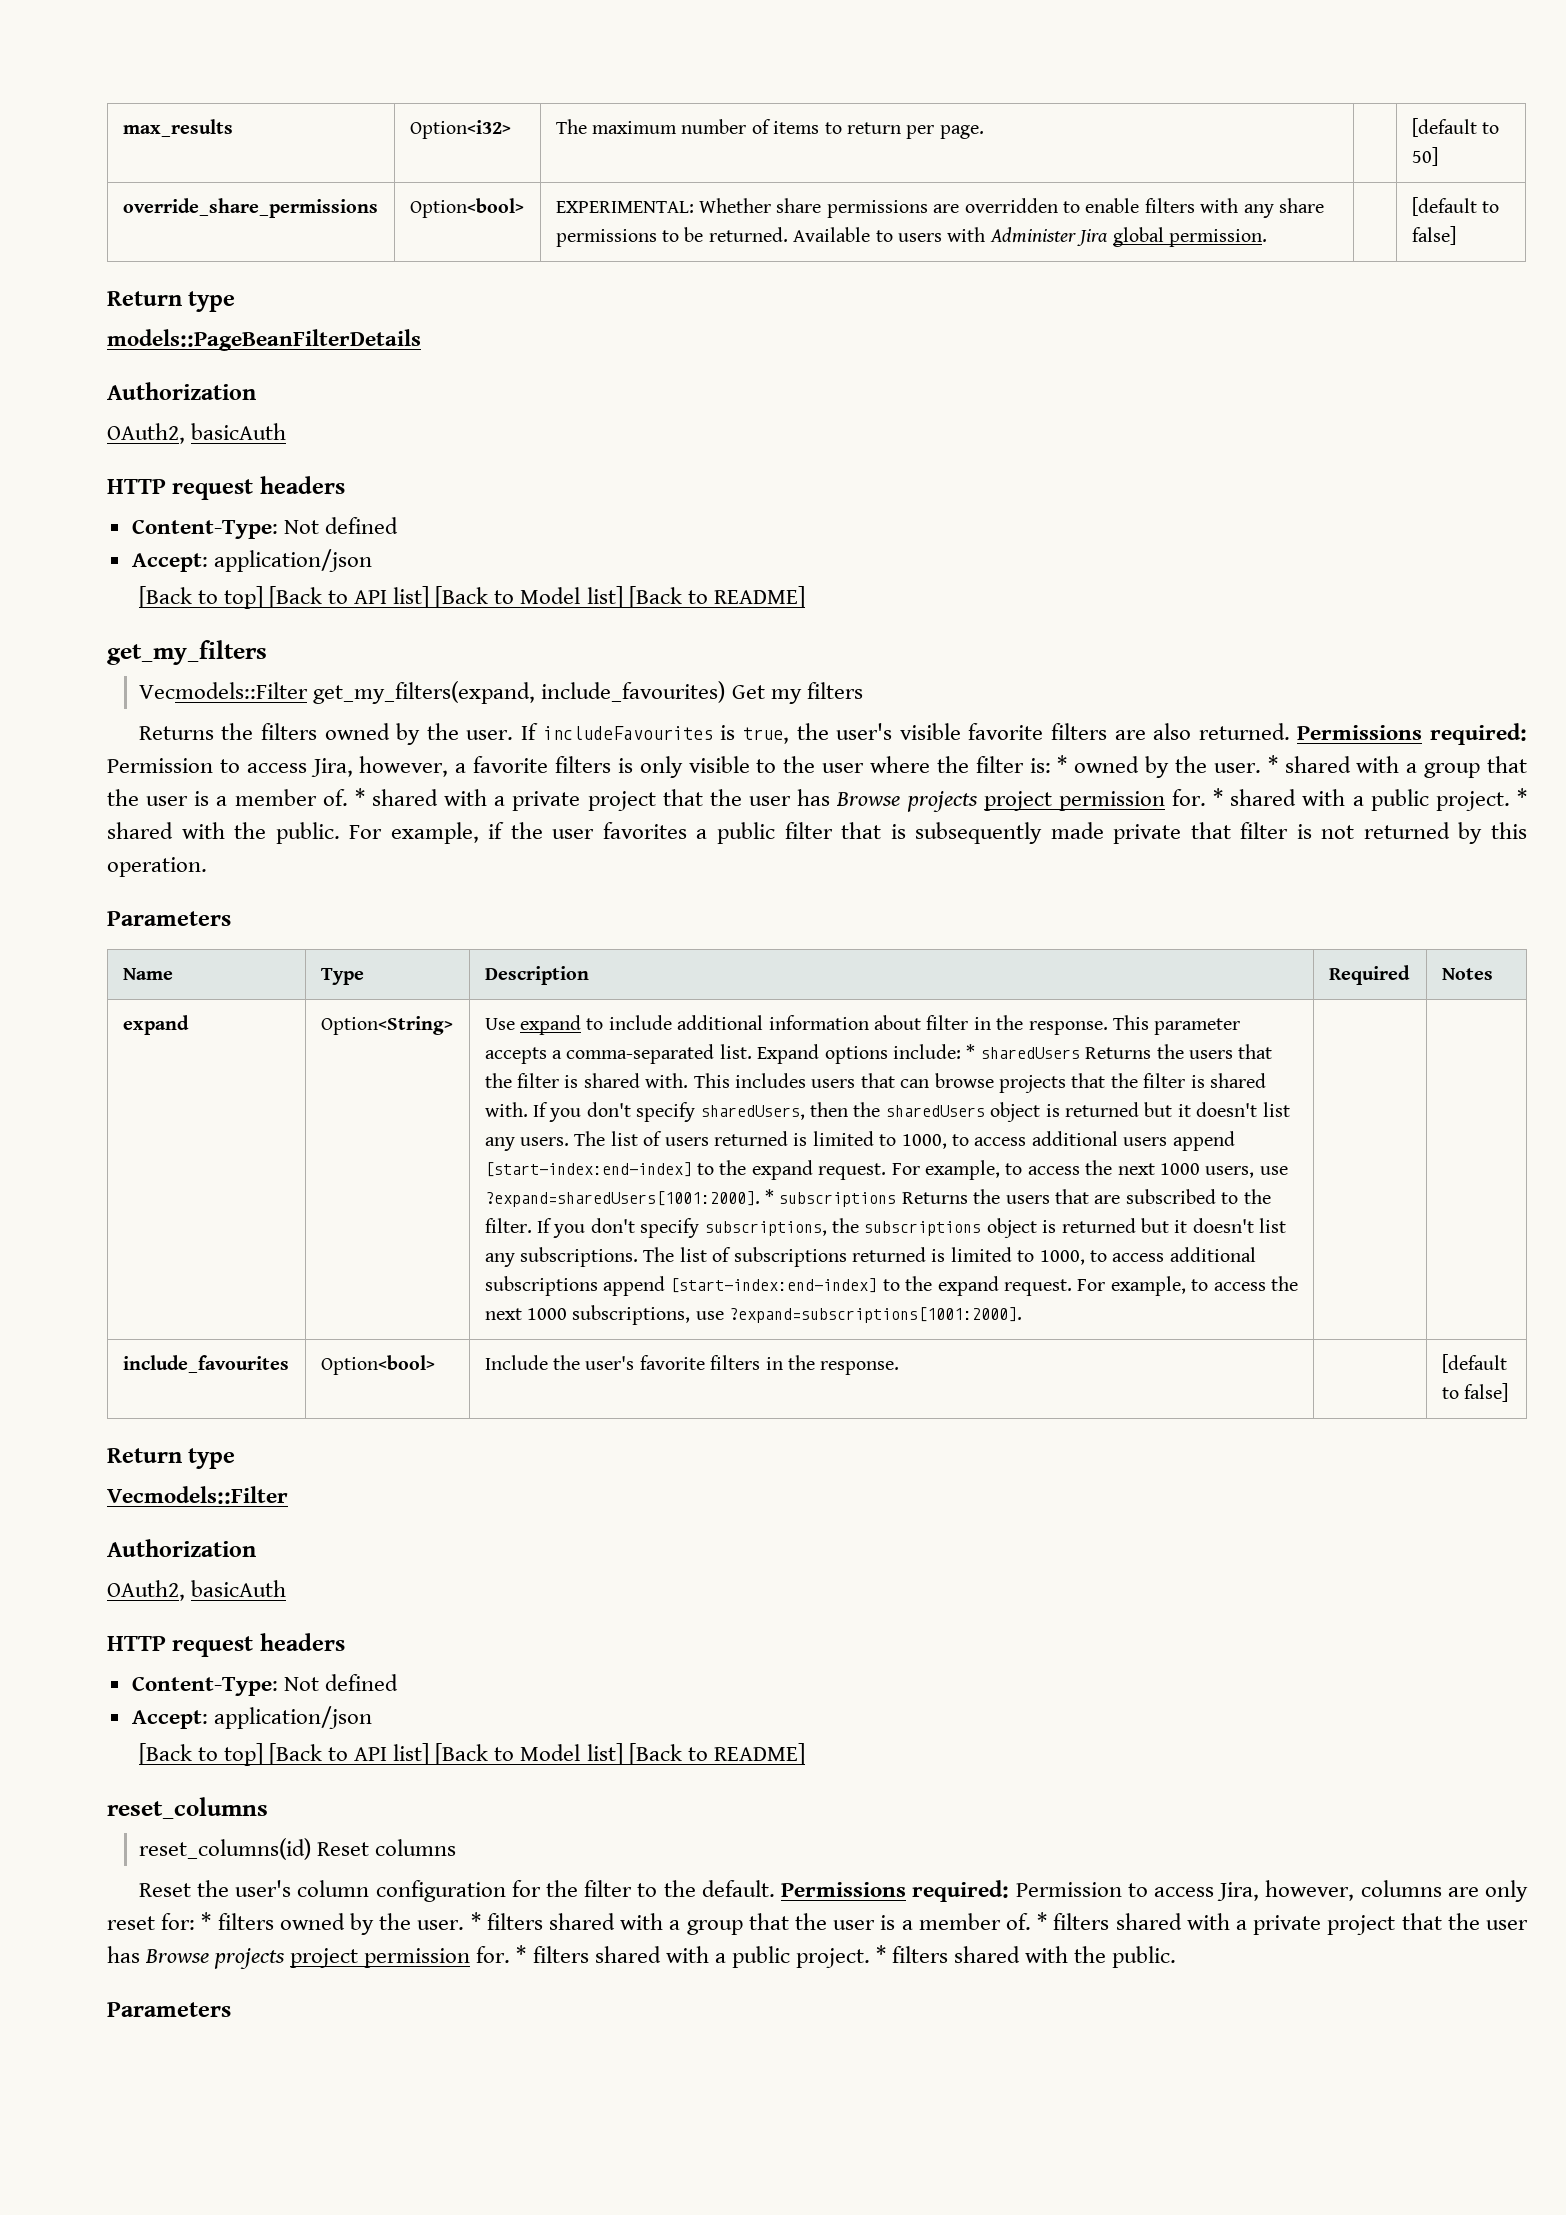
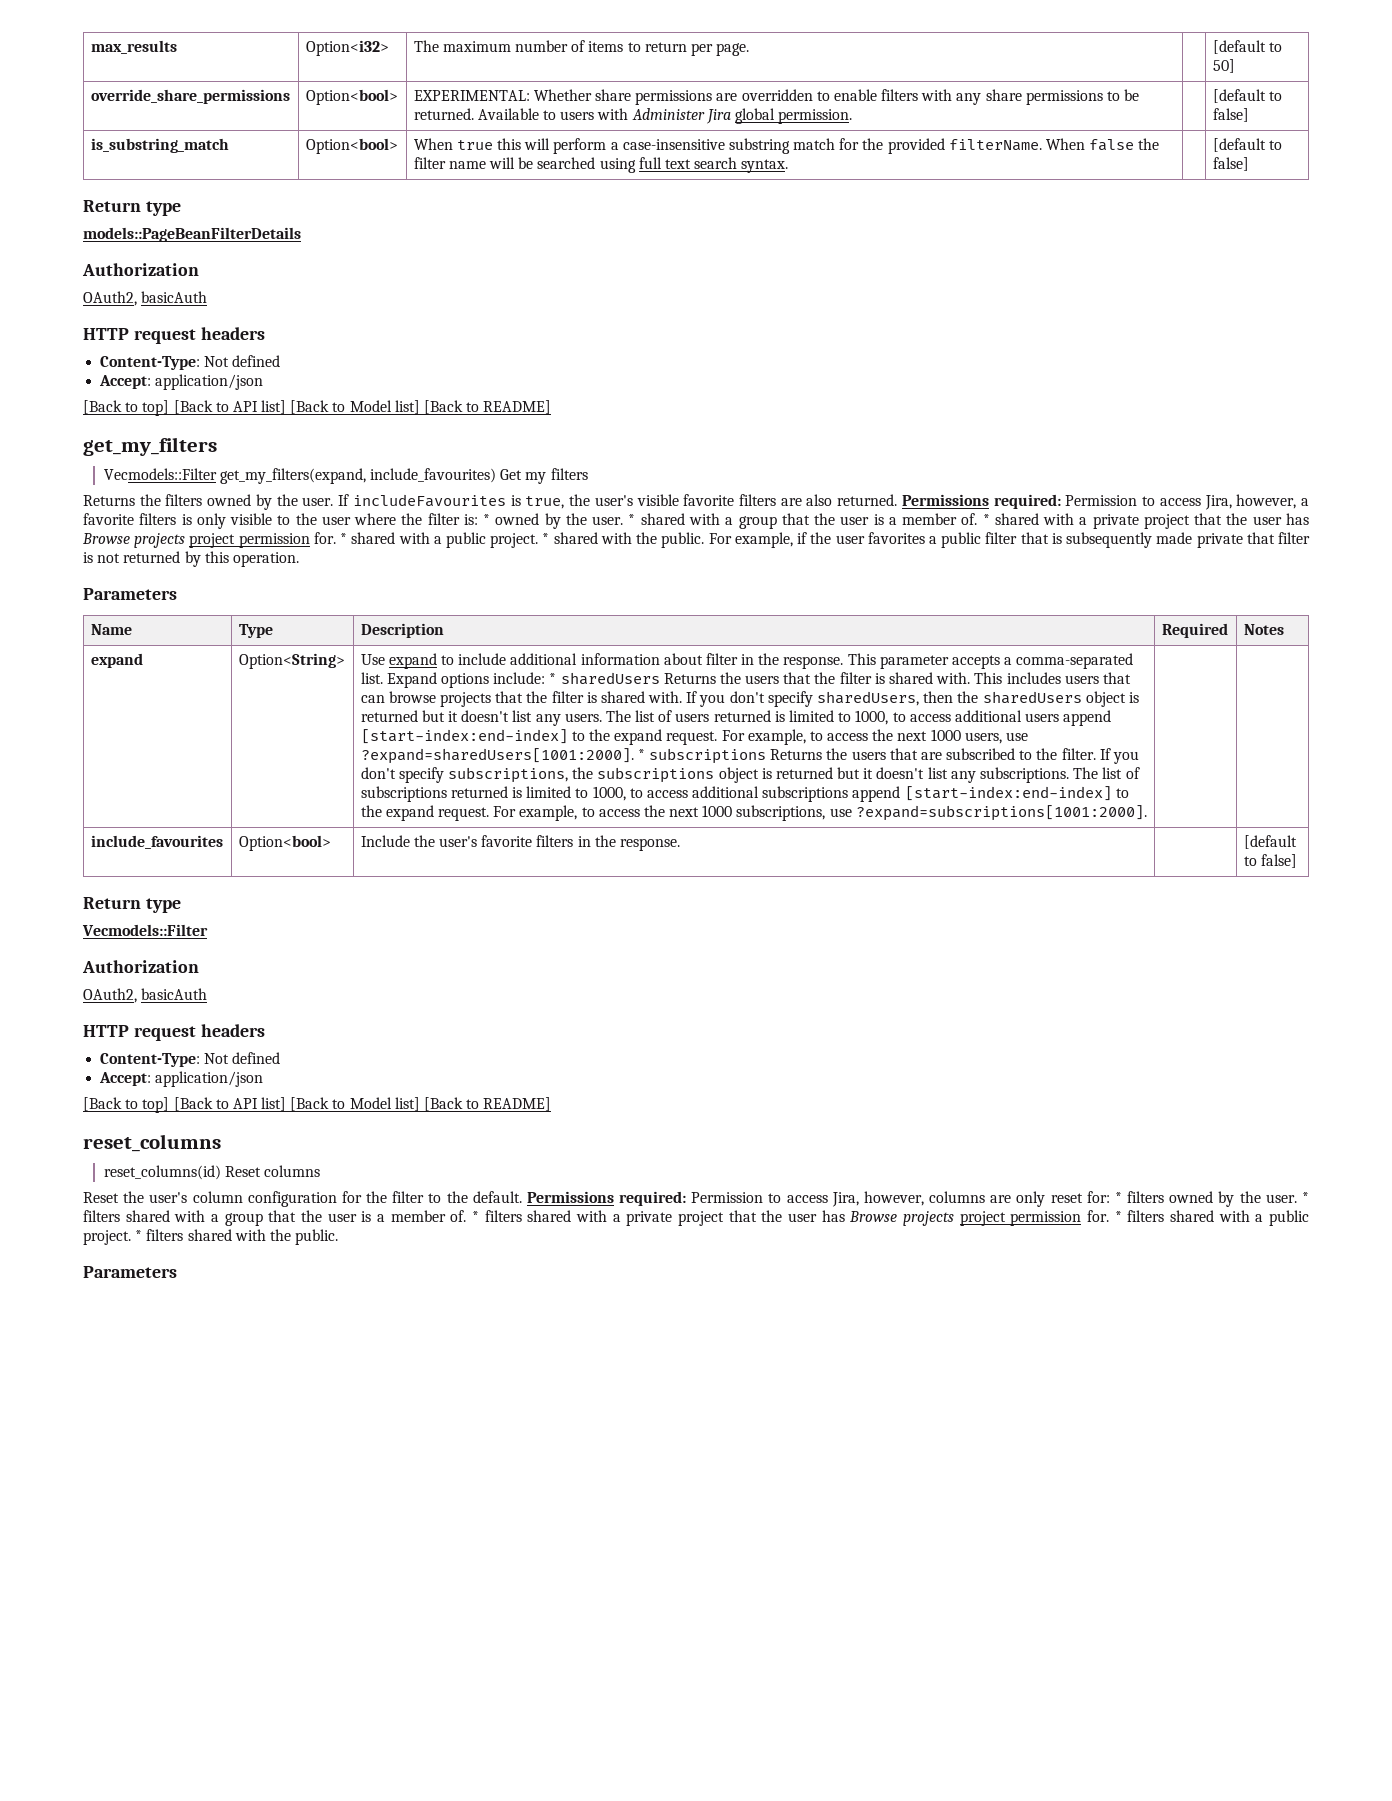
+ is_substring_match | Option<bool> | When true this will perform a case-insensitive substring match for the provided filterName. When false the filter name will be searched using full text search syntax. | | [default to false]

